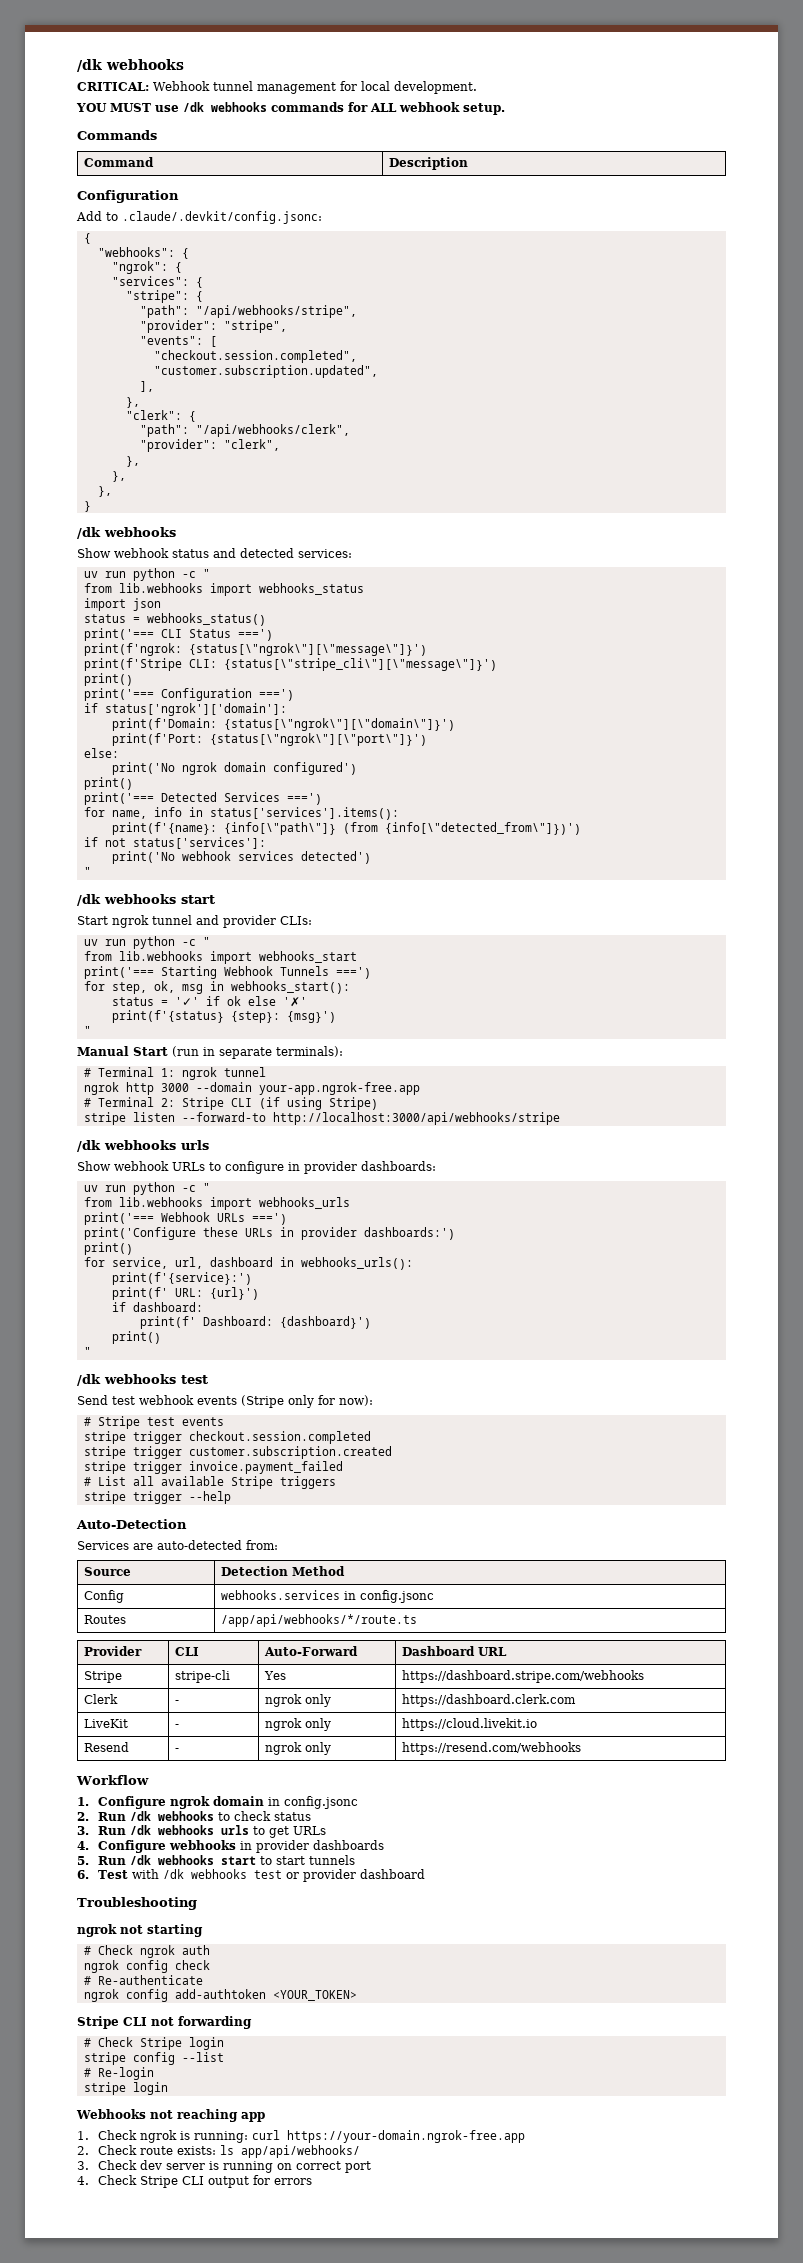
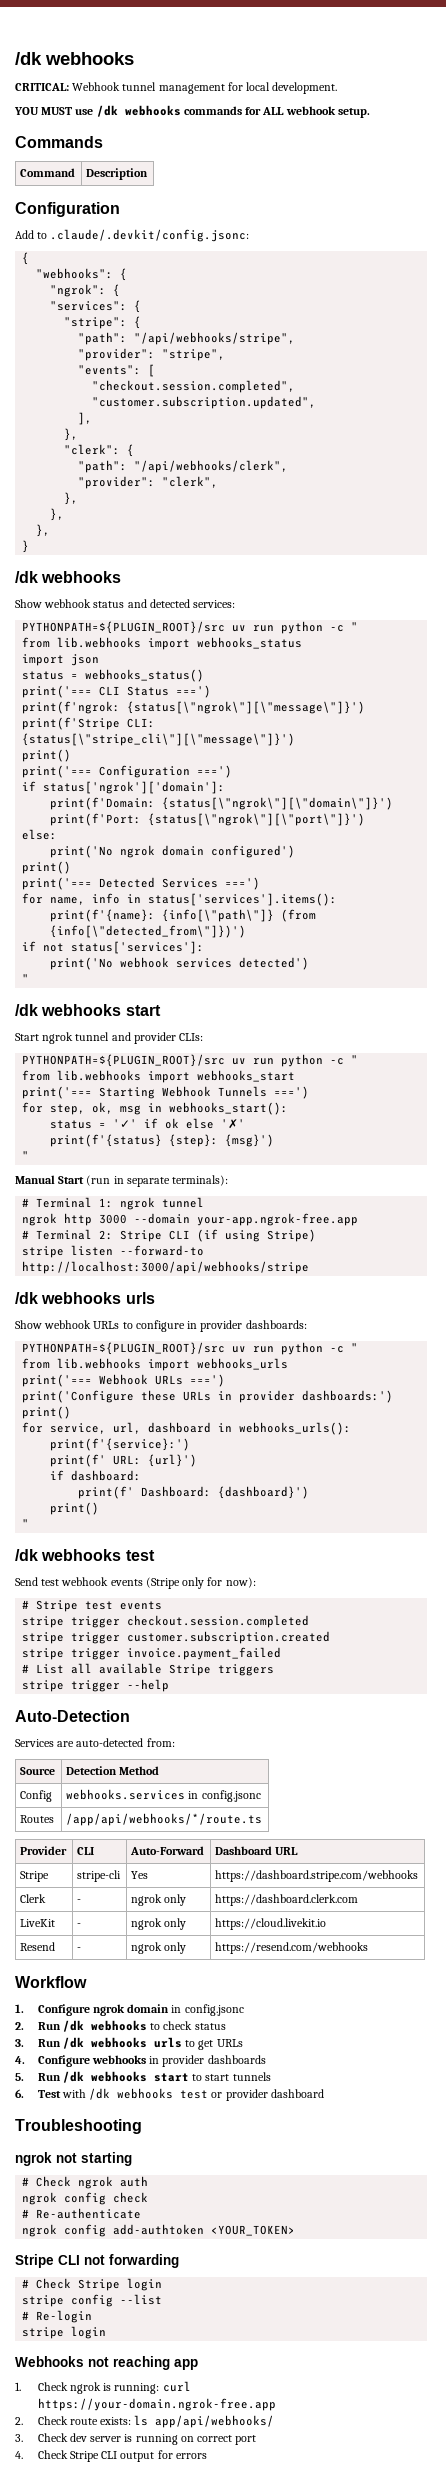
  Show webhook status and detected services:
- uv run python -c "
+ PYTHONPATH=${PLUGIN_ROOT}/src uv run python -c "
  Start ngrok tunnel and provider CLIs:
- uv run python -c "
+ PYTHONPATH=${PLUGIN_ROOT}/src uv run python -c "
  Show webhook URLs to configure in provider dashboards:
- uv run python -c "
+ PYTHONPATH=${PLUGIN_ROOT}/src uv run python -c "

